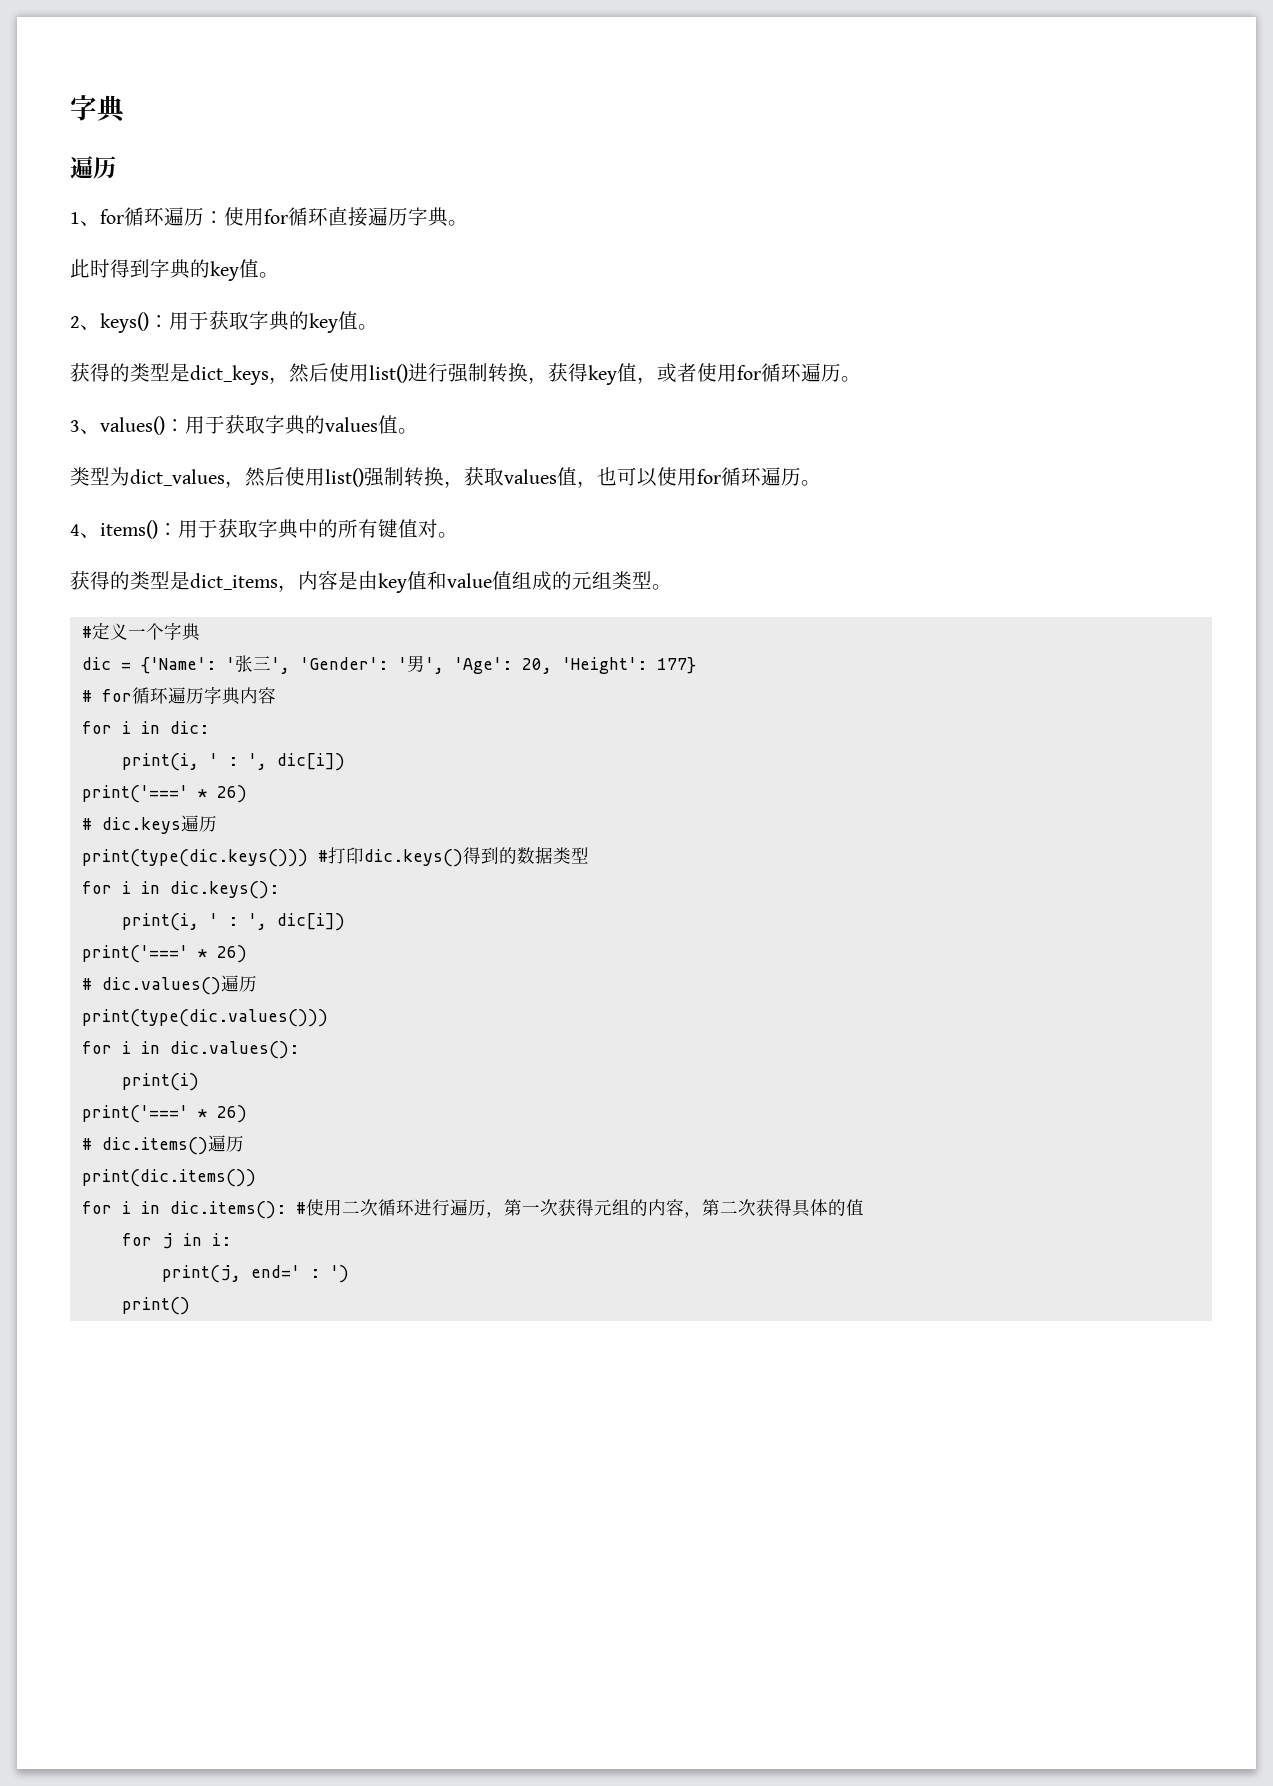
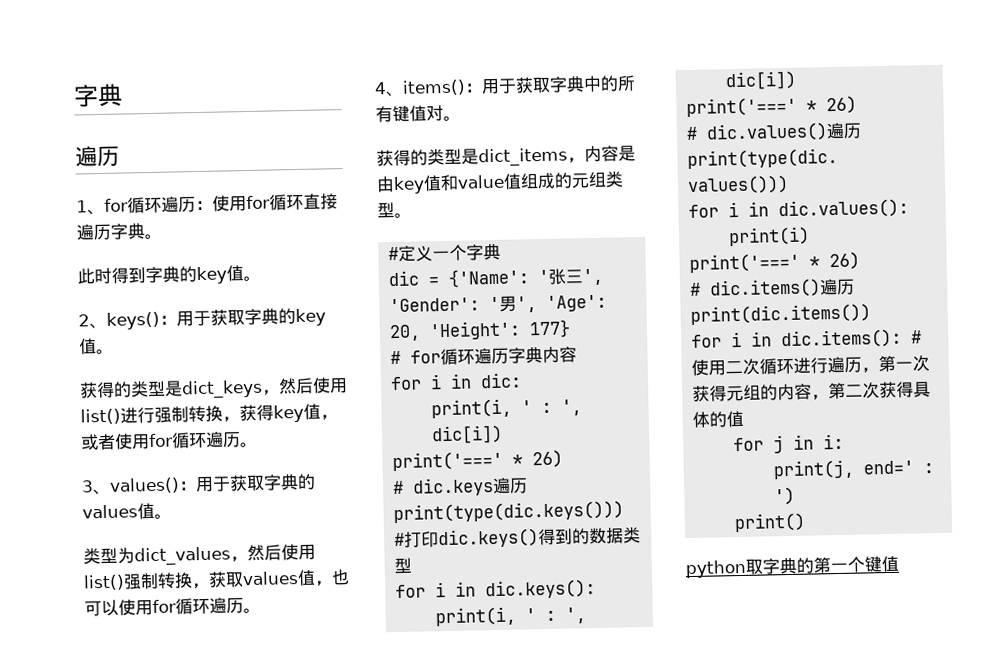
+ python取字典的第一个键值

